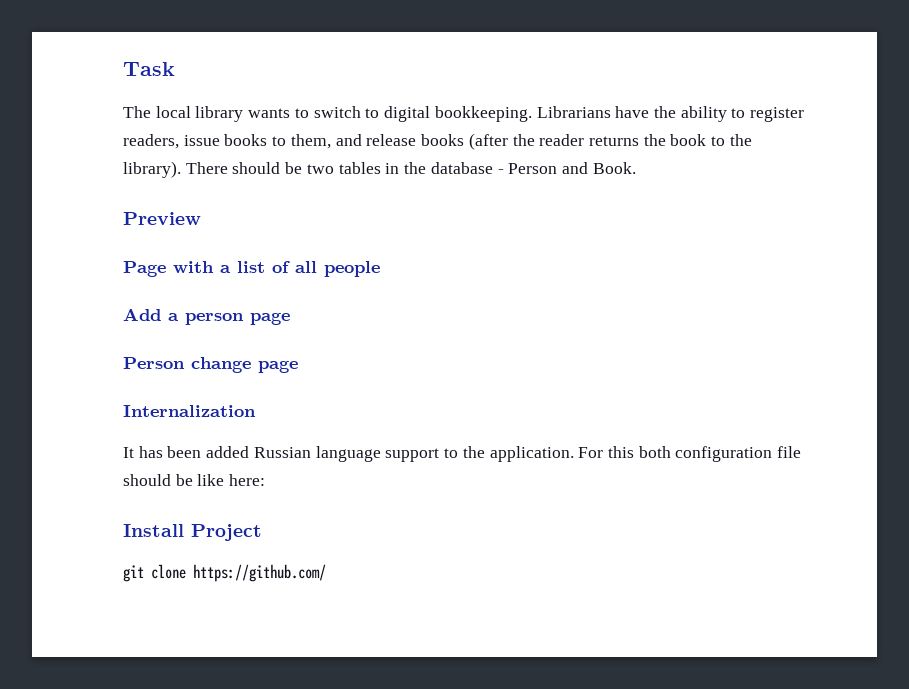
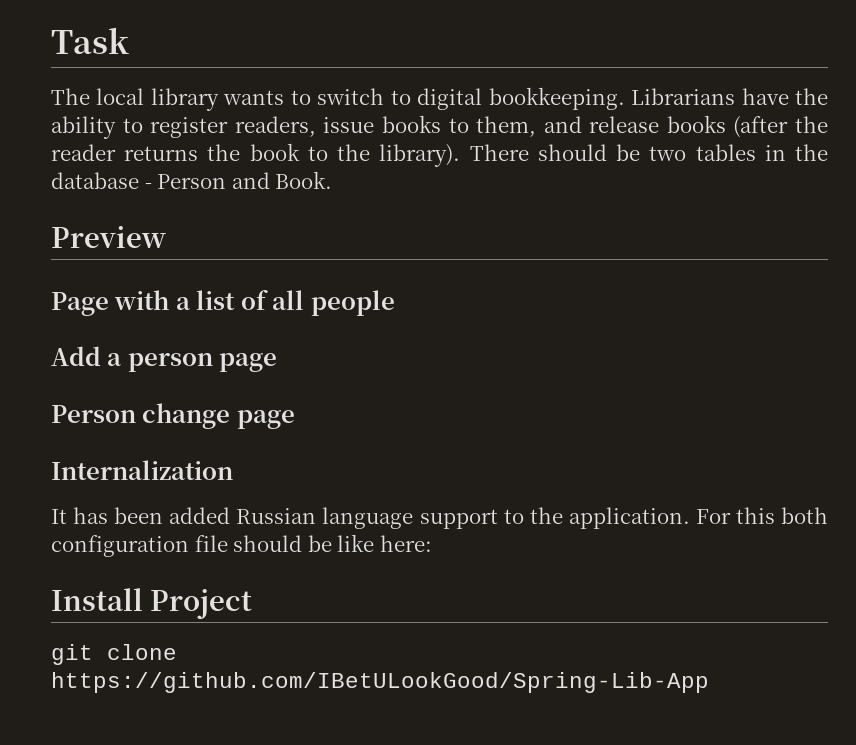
- git clone https://github.com/
+ git clone https://github.com/IBetULookGood/Spring-Lib-App

